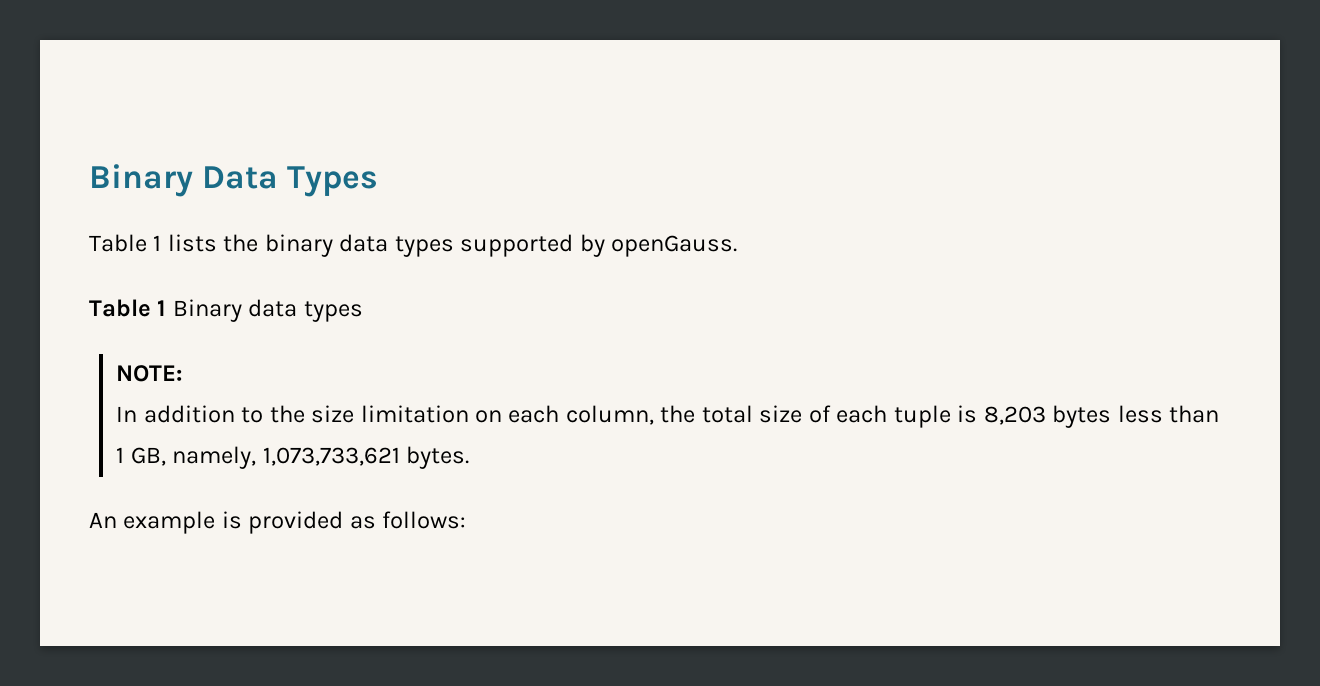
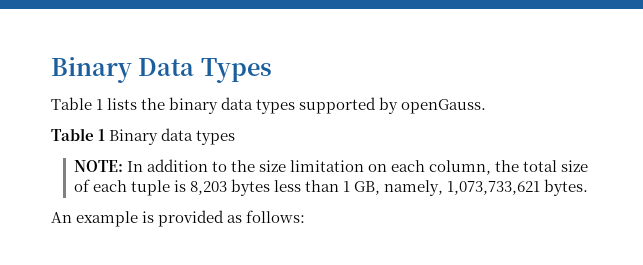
- NOTE:
- In addition to the size limitation on each column, the total size of each tuple is 8,203 bytes less than 1 GB, namely, 1,073,733,621 bytes.
+ NOTE: In addition to the size limitation on each column, the total size of each tuple is 8,203 bytes less than 1 GB, namely, 1,073,733,621 bytes.

